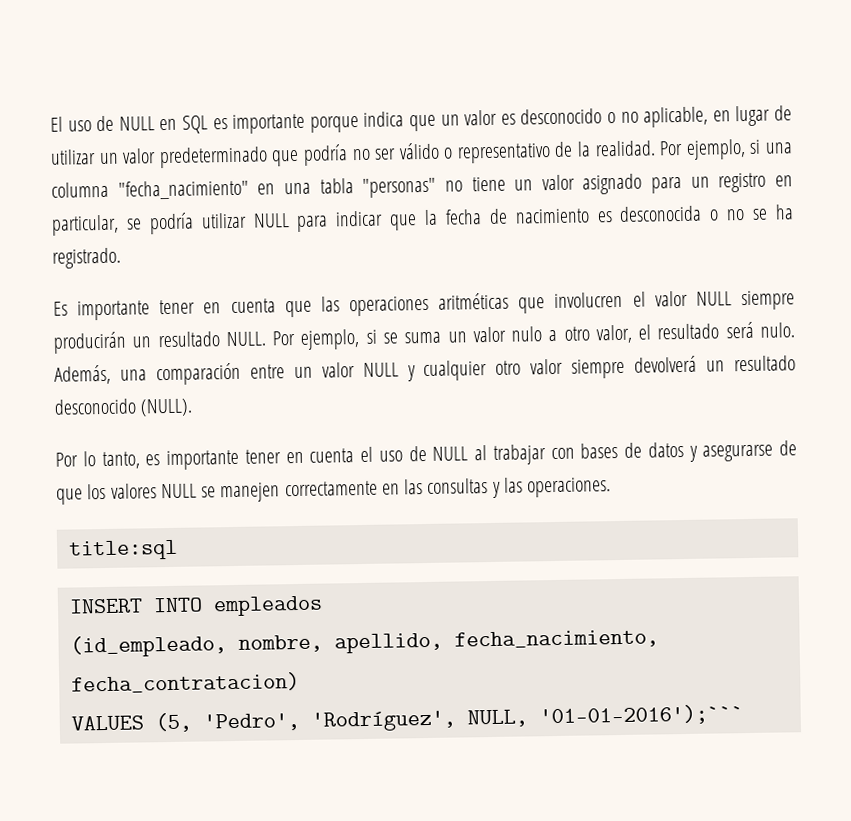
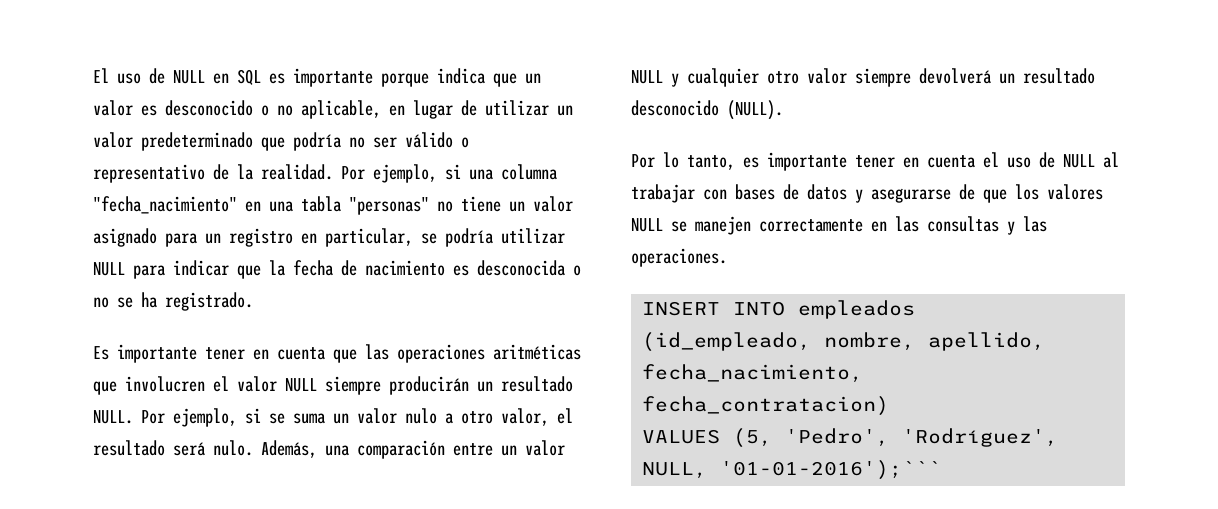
- title:sql

